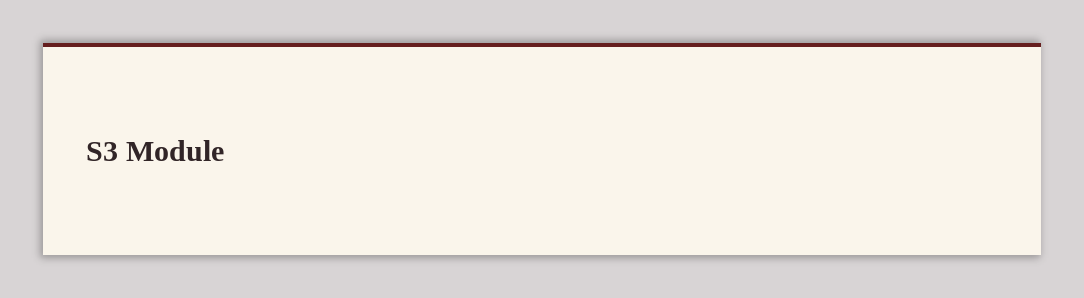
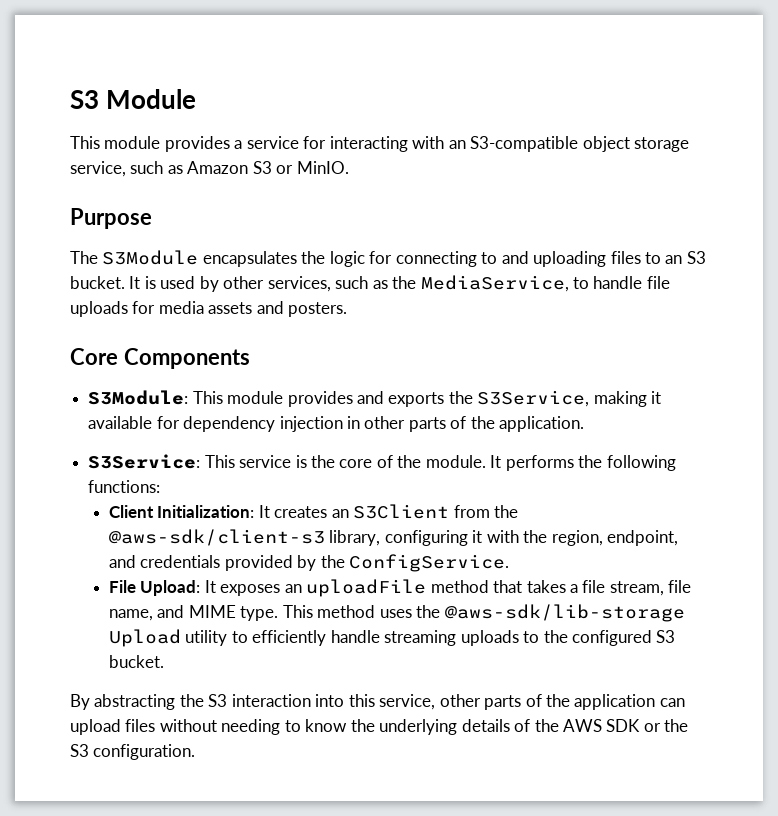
+ This module provides a service for interacting with an S3-compatible object storage service, such as Amazon S3 or MinIO.
+ Purpose
+ The S3Module encapsulates the logic for connecting to and uploading files to an S3 bucket. It is used by other services, such as the MediaService, to handle file uploads for media assets and posters.
+ Core Components
+ S3Module: This module provides and exports the S3Service, making it available for dependency injection in other parts of the application.
+ S3Service: This service is the core of the module. It performs the following functions:
+ Client Initialization: It creates an S3Client from the @aws-sdk/client-s3 library, configuring it with the region, endpoint, and credentials provided by the ConfigService.
+ File Upload: It exposes an uploadFile method that takes a file stream, file name, and MIME type. This method uses the @aws-sdk/lib-storage Upload utility to efficiently handle streaming uploads to the configured S3 bucket.
+ By abstracting the S3 interaction into this service, other parts of the application can upload files without needing to know the underlying details of the AWS SDK or the S3 configuration.

